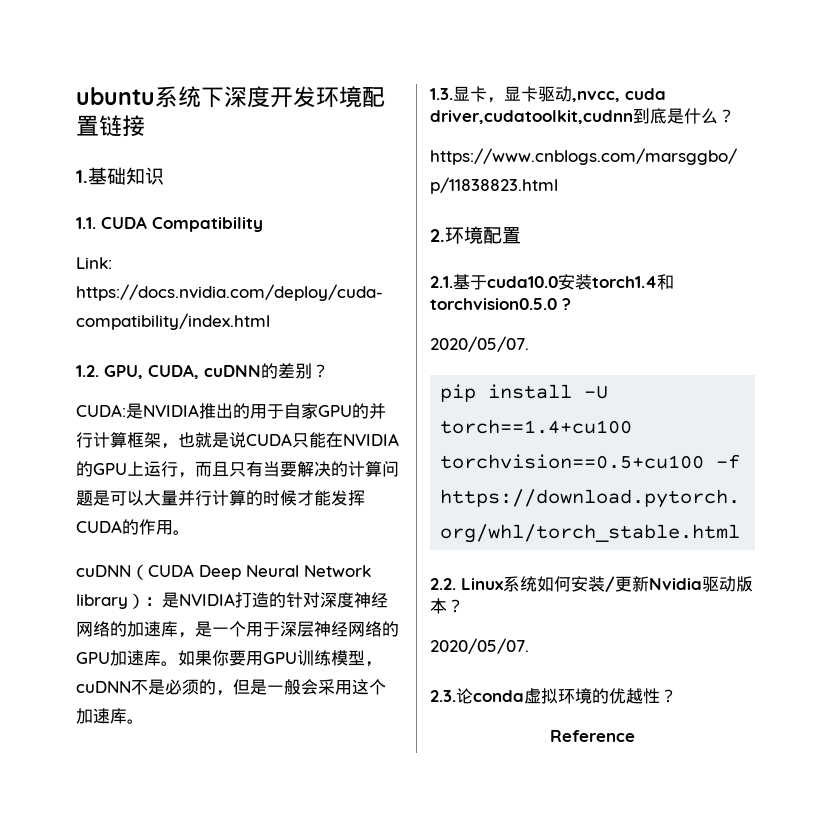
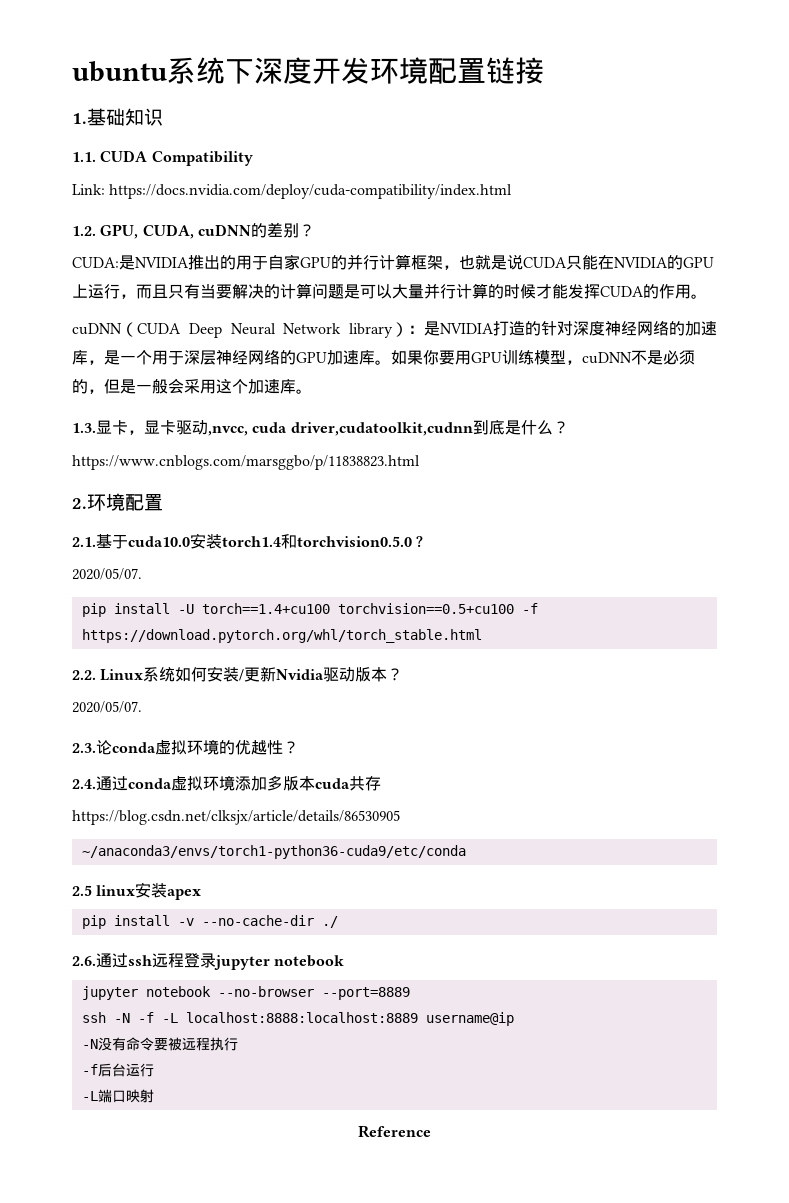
+ 2.4.通过conda虚拟环境添加多版本cuda共存
+ https://blog.csdn.net/clksjx/article/details/86530905
+ ~/anaconda3/envs/torch1-python36-cuda9/etc/conda
+ 2.5 linux安装apex
+ pip install -v --no-cache-dir ./
+ 2.6.通过ssh远程登录jupyter notebook
+ jupyter notebook --no-browser --port=8889
+ ssh -N -f -L localhost:8888:localhost:8889 username@ip
+ -N没有命令要被远程执行
+ -f后台运行
+ -L端口映射

